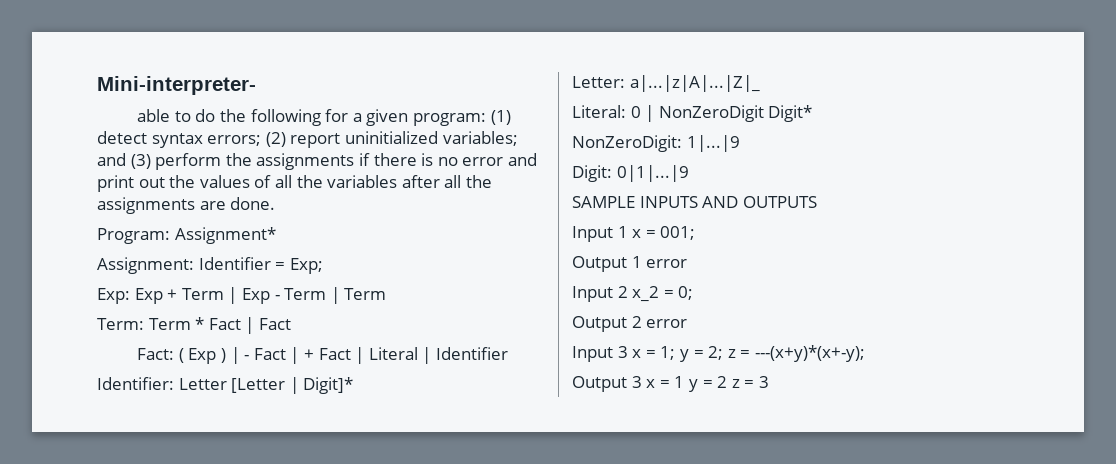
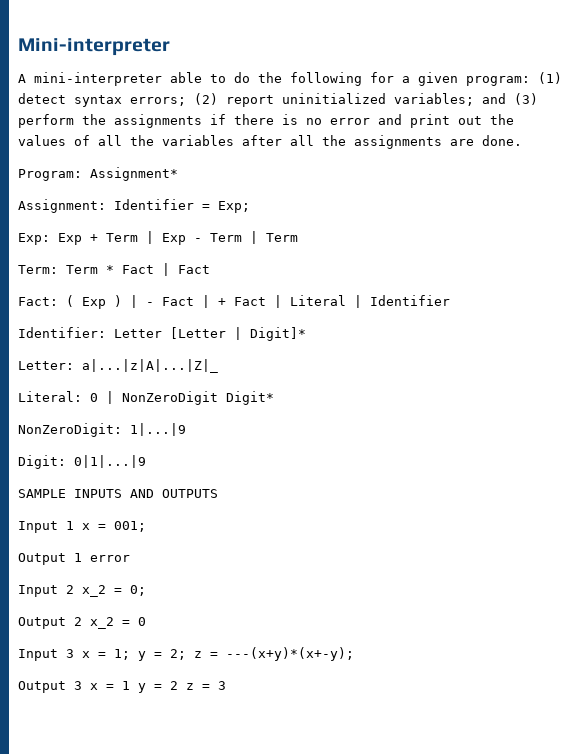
- Mini-interpreter-
- able to do the following for a given program: (1) detect syntax errors; (2) report uninitialized variables; and (3) perform the assignments if there is no error and print out the values of all the variables after all the assignments are done.
+ Mini-interpreter
+ A mini-interpreter able to do the following for a given program: (1) detect syntax errors; (2) report uninitialized variables; and (3) perform the assignments if there is no error and print out the values of all the variables after all the assignments are done.
- Output 2 error
+ Output 2 x_2 = 0

